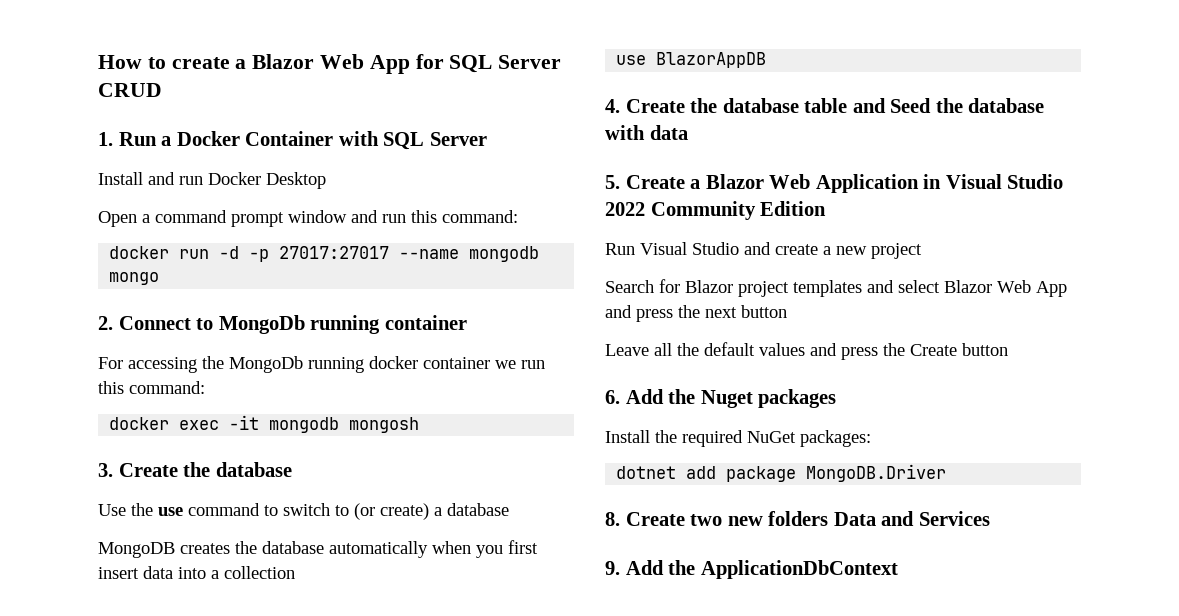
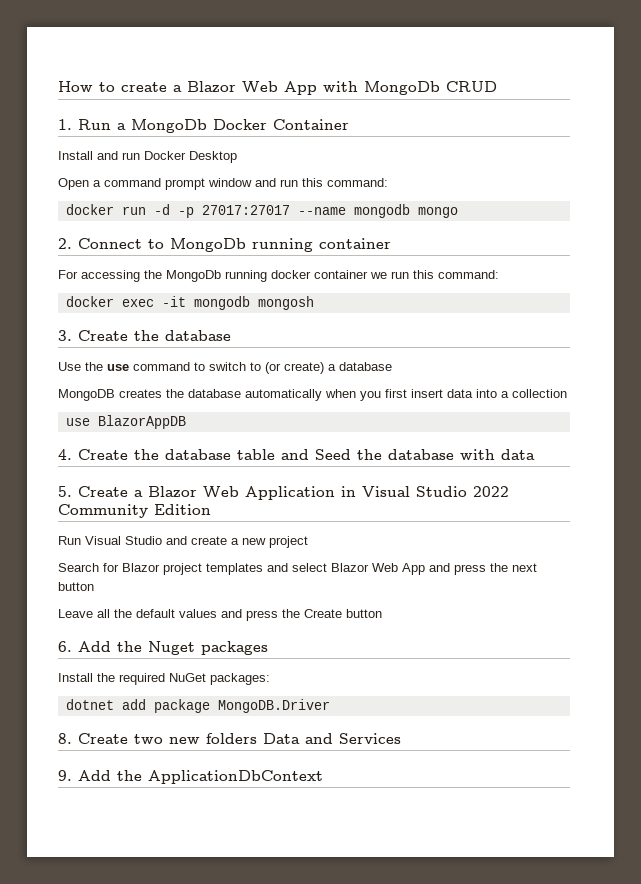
- How to create a Blazor Web App for SQL Server CRUD
+ How to create a Blazor Web App with MongoDb CRUD
- 1. Run a Docker Container with SQL Server
+ 1. Run a MongoDb Docker Container

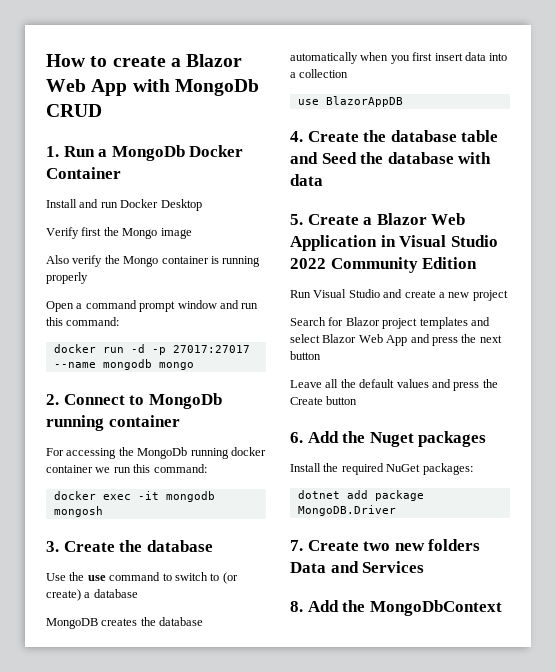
+ Verify first the Mongo image
+ Also verify the Mongo container is running properly
- 8. Create two new folders Data and Services
+ 7. Create two new folders Data and Services
- 9. Add the ApplicationDbContext
+ 8. Add the MongoDbContext

